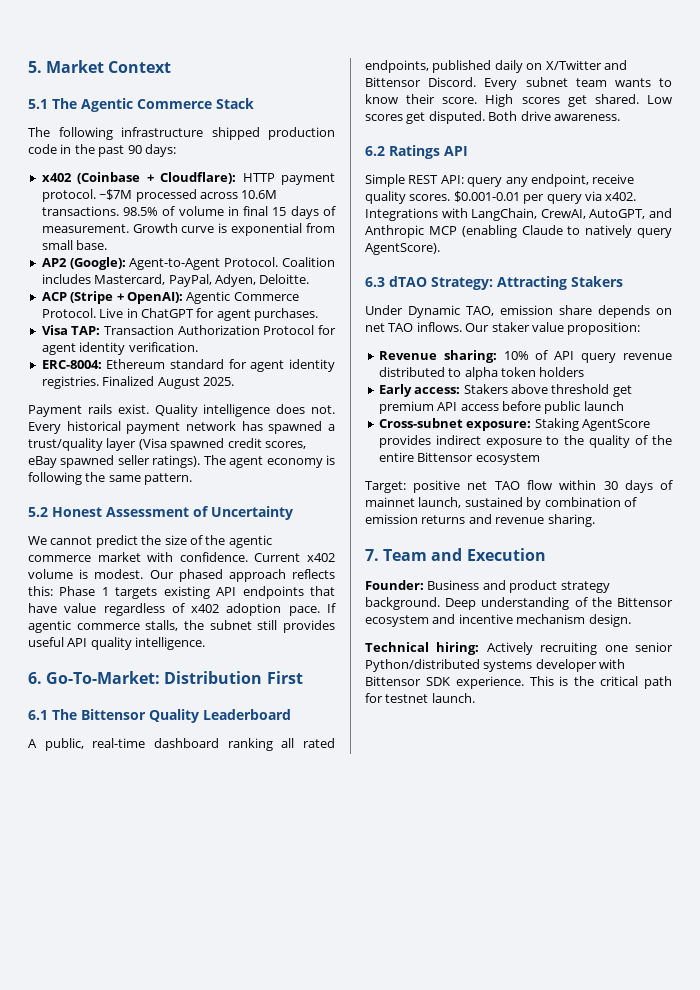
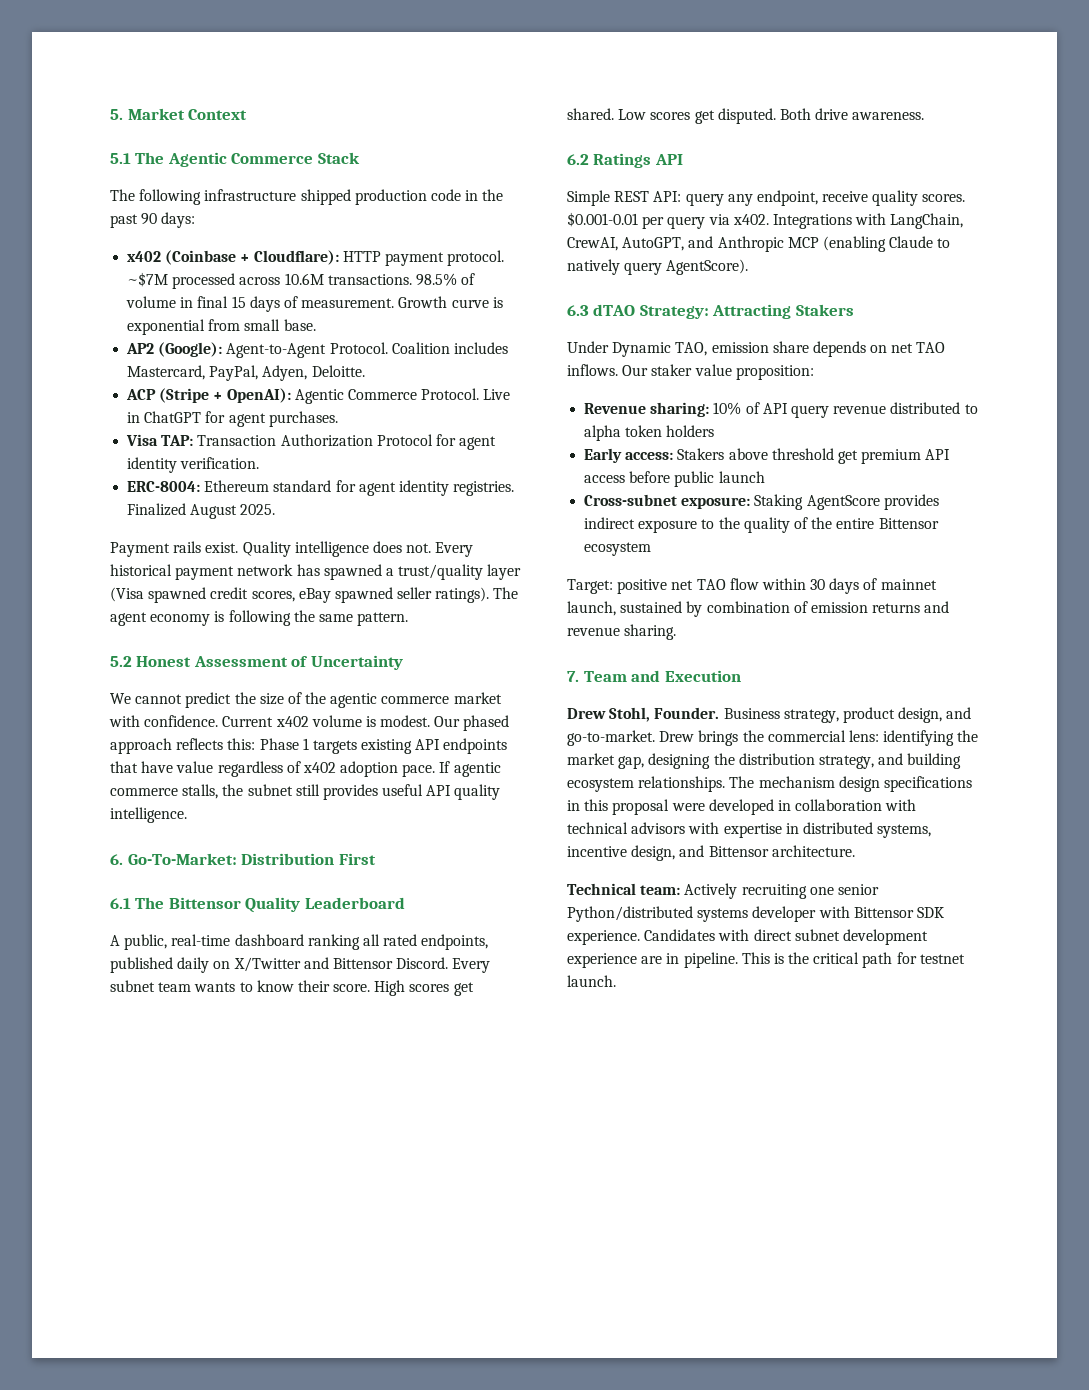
- Founder: Business and product strategy background. Deep understanding of the Bittensor ecosystem and incentive mechanism design.
+ Drew Stohl, Founder. Business strategy, product design, and go-to-market. Drew brings the commercial lens: identifying the market gap, designing the distribution strategy, and building ecosystem relationships. The mechanism design specifications in this proposal were developed in collaboration with technical advisors with expertise in distributed systems, incentive design, and Bittensor architecture.
- Technical hiring: Actively recruiting one senior Python/distributed systems developer with Bittensor SDK experience.
+ Technical team: Actively recruiting one senior Python/distributed systems developer with Bittensor SDK experience.
+ Candidates with direct subnet development experience are in pipeline.

